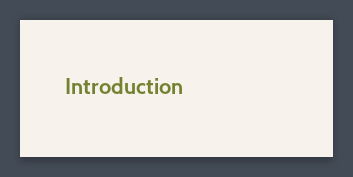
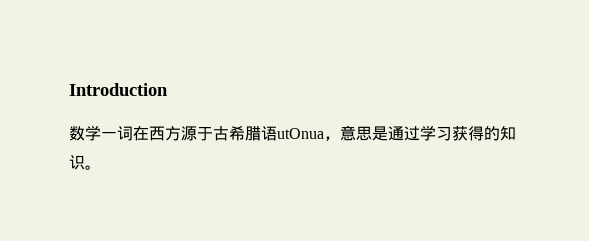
+ 数学一词在西方源于古希腊语utOnua，意思是通过学习获得的知识。

